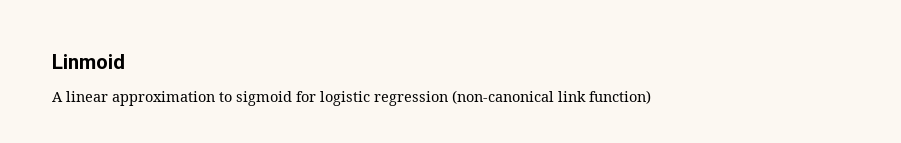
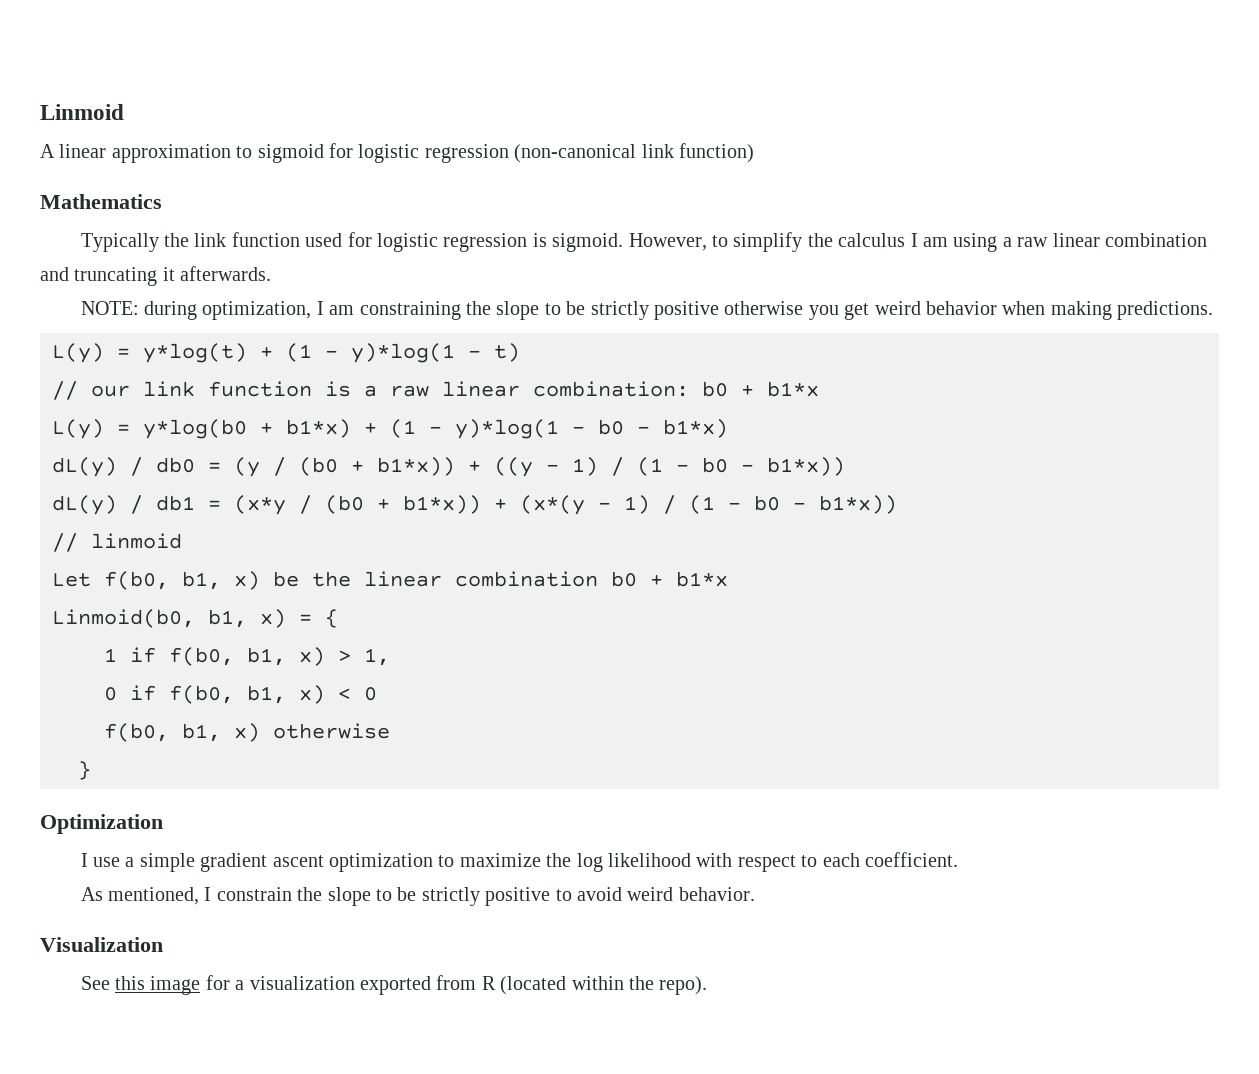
+ Mathematics
+ Typically the link function used for logistic regression is sigmoid. However, to simplify the calculus I am using a raw linear combination and truncating it afterwards.
+ NOTE: during optimization, I am constraining the slope to be strictly positive otherwise you get weird behavior when making predictions.
+ L(y) = y*log(t) + (1 - y)*log(1 - t)
+ // our link function is a raw linear combination: b0 + b1*x
+ L(y) = y*log(b0 + b1*x) + (1 - y)*log(1 - b0 - b1*x)
+ dL(y) / db0 = (y / (b0 + b1*x)) + ((y - 1) / (1 - b0 - b1*x))
+ dL(y) / db1 = (x*y / (b0 + b1*x)) + (x*(y - 1) / (1 - b0 - b1*x))
+ // linmoid
+ Let f(b0, b1, x) be the linear combination b0 + b1*x
+ Linmoid(b0, b1, x) = {
+ 1 if f(b0, b1, x) > 1,
+ 0 if f(b0, b1, x) < 0
+ f(b0, b1, x) otherwise
+ }
+ Optimization
+ I use a simple gradient ascent optimization to maximize the log likelihood with respect to each coefficient.
+ As mentioned, I constrain the slope to be strictly positive to avoid weird behavior.
+ Visualization
+ See this image for a visualization exported from R (located within the repo).

